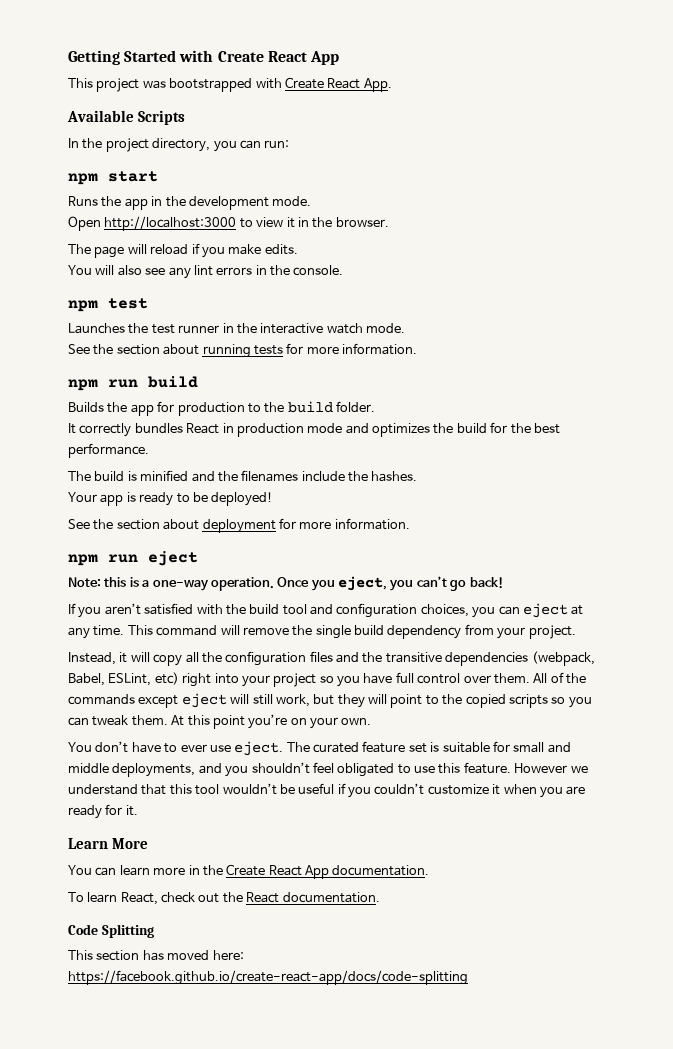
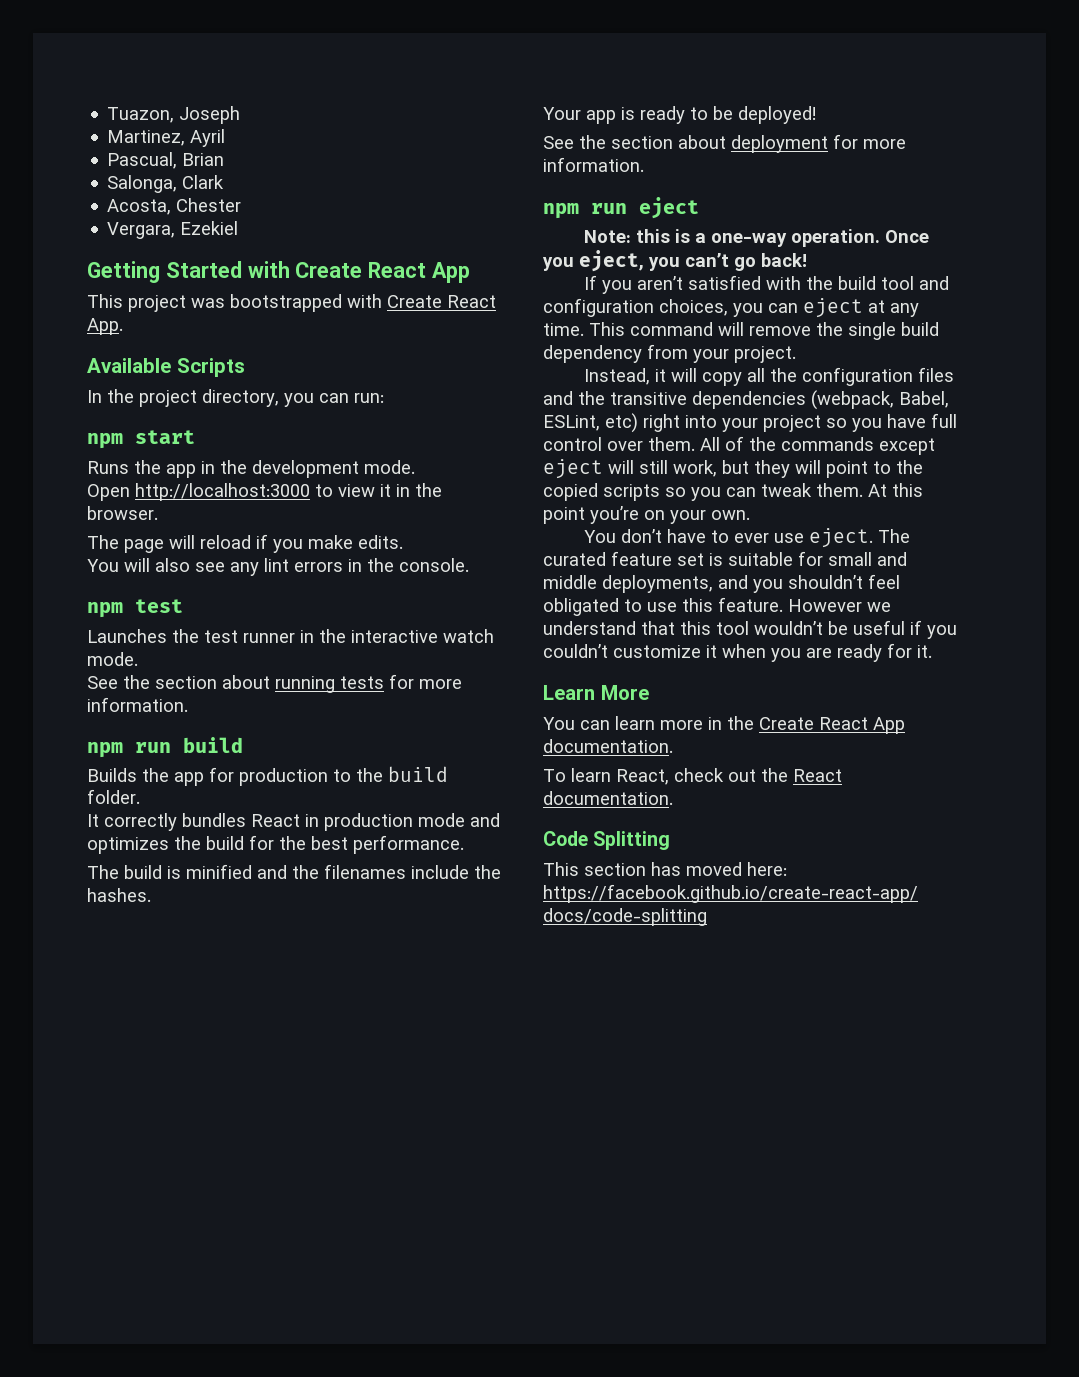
+ Tuazon, Joseph
+ Martinez, Ayril
+ Pascual, Brian
+ Salonga, Clark
+ Acosta, Chester
+ Vergara, Ezekiel

